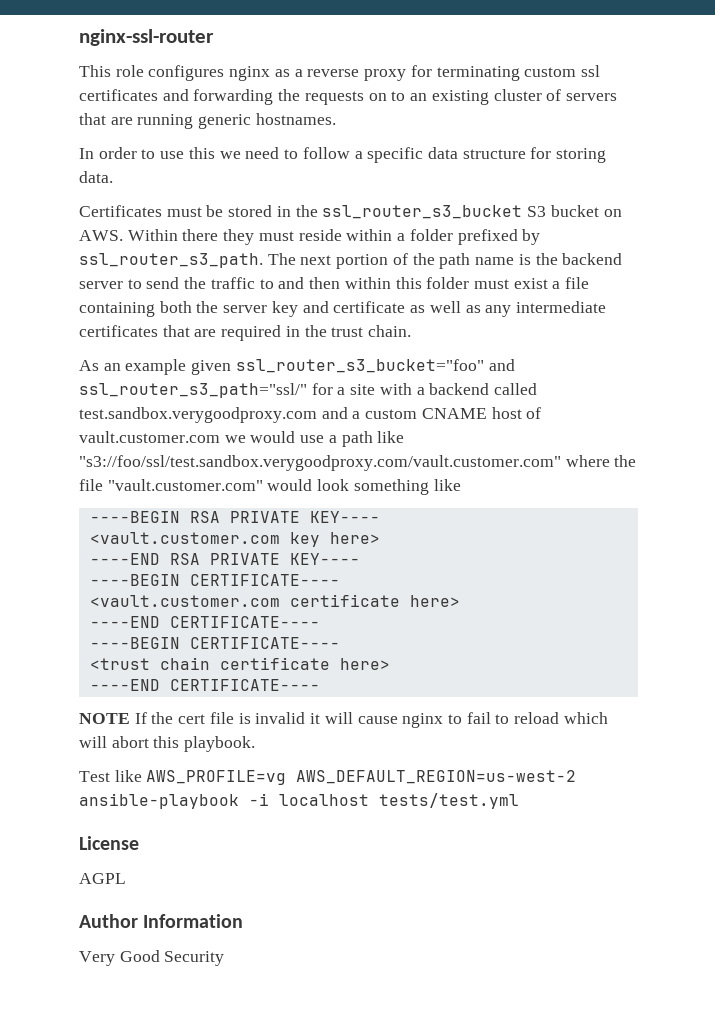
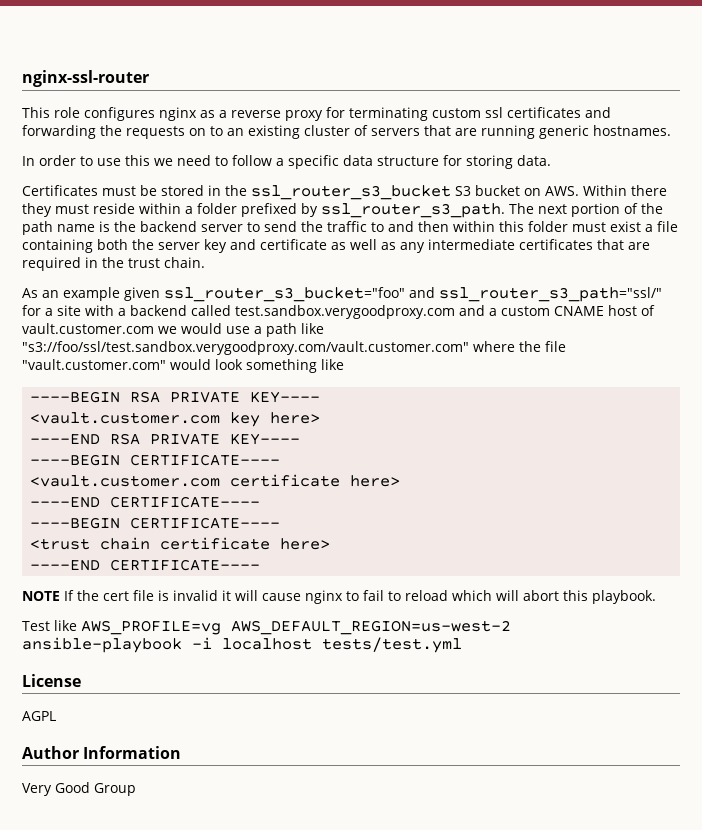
- Very Good Security
+ Very Good Group

